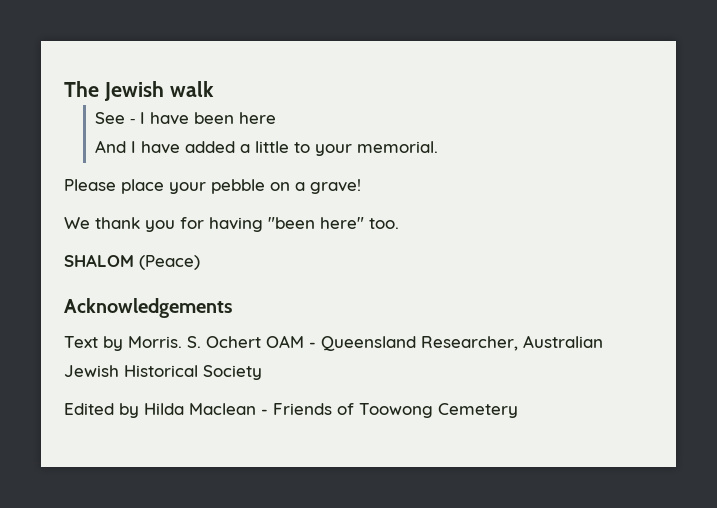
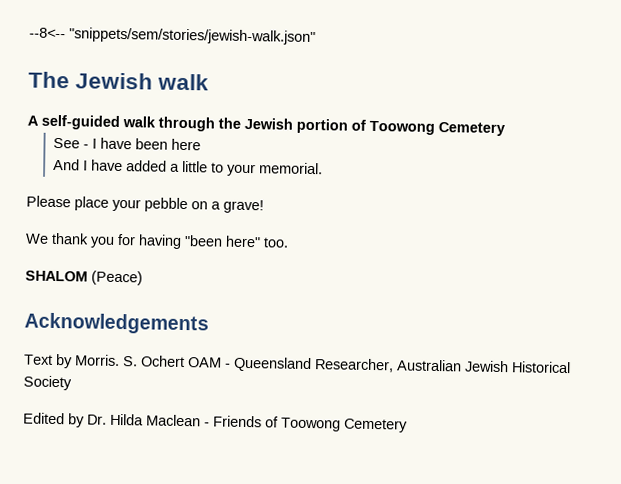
+ --8<-- "snippets/sem/stories/jewish-walk.json"
+ A self-guided walk through the Jewish portion of Toowong Cemetery
- Edited by Hilda Maclean - Friends of Toowong Cemetery
+ Edited by Dr. Hilda Maclean - Friends of Toowong Cemetery

